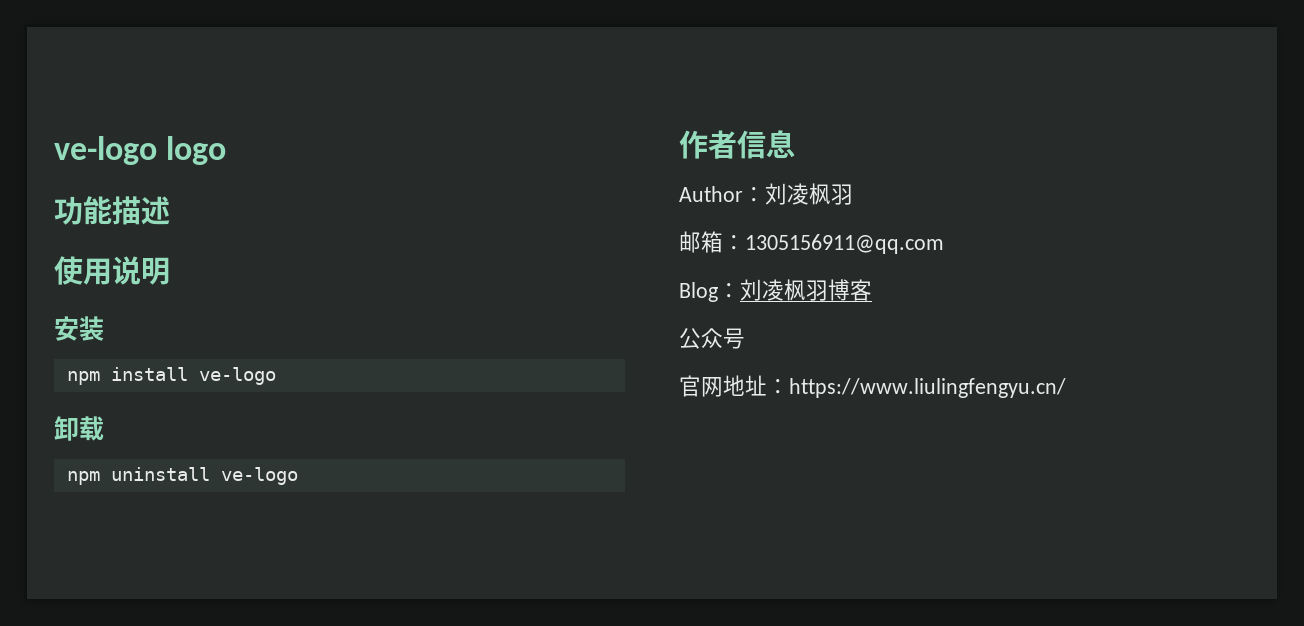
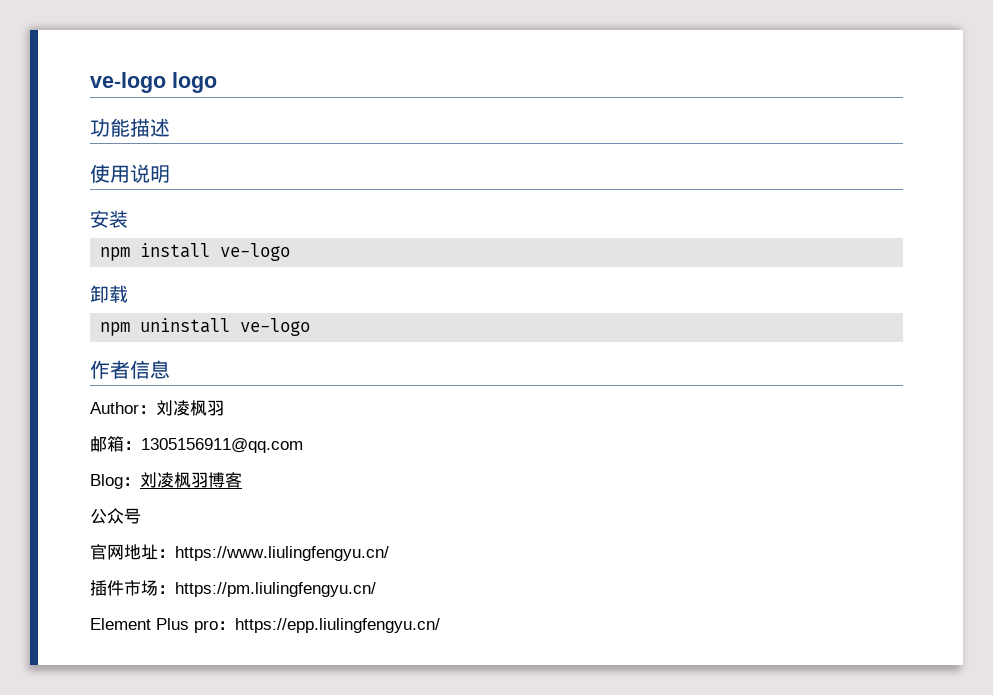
+ 插件市场：https://pm.liulingfengyu.cn/
+ Element Plus pro：https://epp.liulingfengyu.cn/

